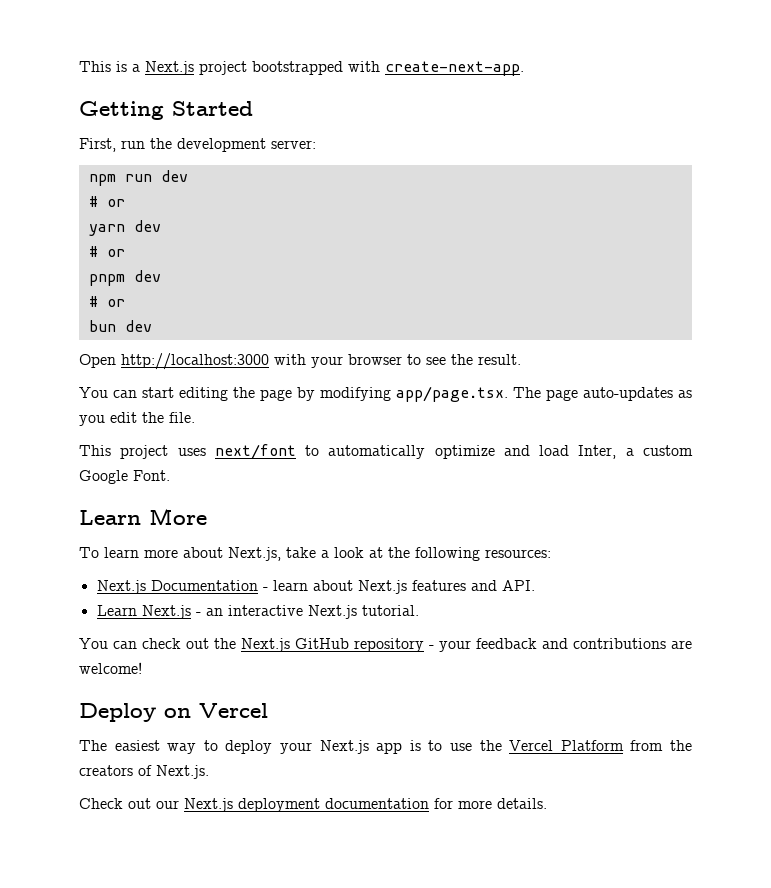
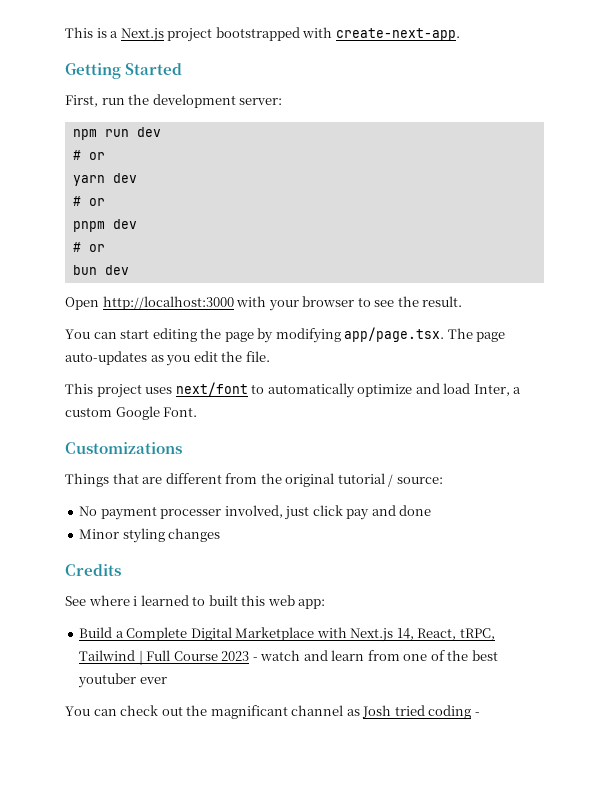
- Learn More
- To learn more about Next.js, take a look at the following resources:
- Next.js Documentation - learn about Next.js features and API.
- Learn Next.js - an interactive Next.js tutorial.
+ Customizations
+ Things that are different from the original tutorial / source:
+ No payment processer involved, just click pay and done
+ Minor styling changes
+ Credits
+ See where i learned to built this web app:
+ Build a Complete Digital Marketplace with Next.js 14, React, tRPC, Tailwind | Full Course 2023 - watch and learn from one of the best youtuber ever
- You can check out the Next.js GitHub repository - your feedback and contributions are welcome!
- Deploy on Vercel
- The easiest way to deploy your Next.js app is to use the Vercel Platform from the creators of Next.js.
- Check out our Next.js deployment documentation for more details.
+ You can check out the magnificant channel as Josh tried coding -

